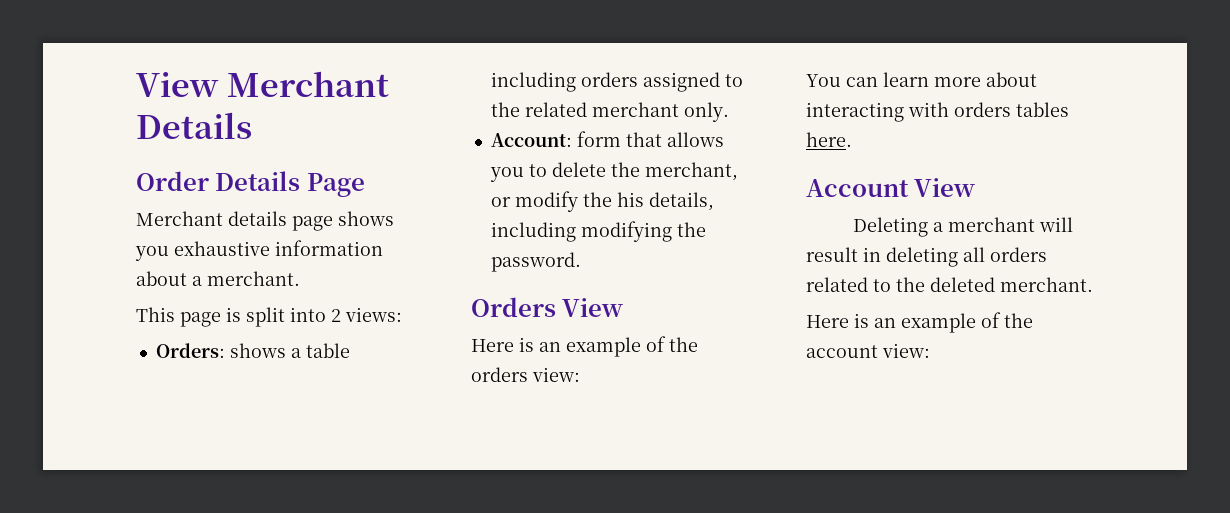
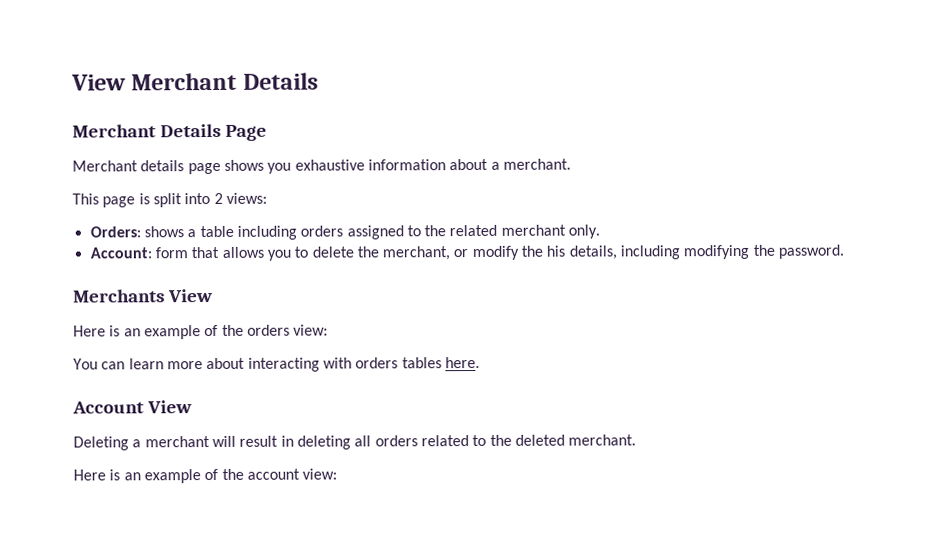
- Order Details Page
+ Merchant Details Page
- Orders View
+ Merchants View

